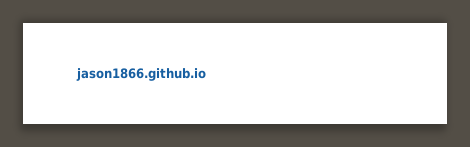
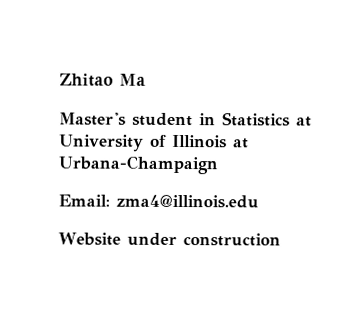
- jason1866.github.io
+ Zhitao Ma
+ Master's student in Statistics at University of Illinois at Urbana-Champaign
+ Email: zma4@illinois.edu
+ Website under construction

